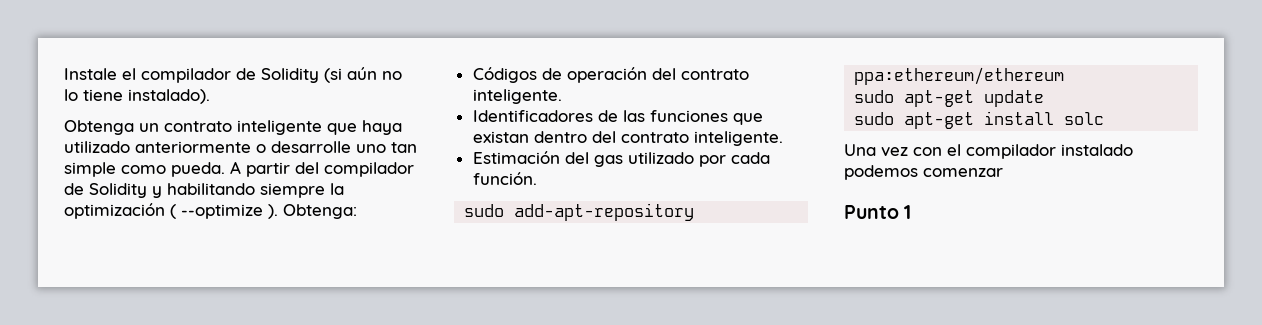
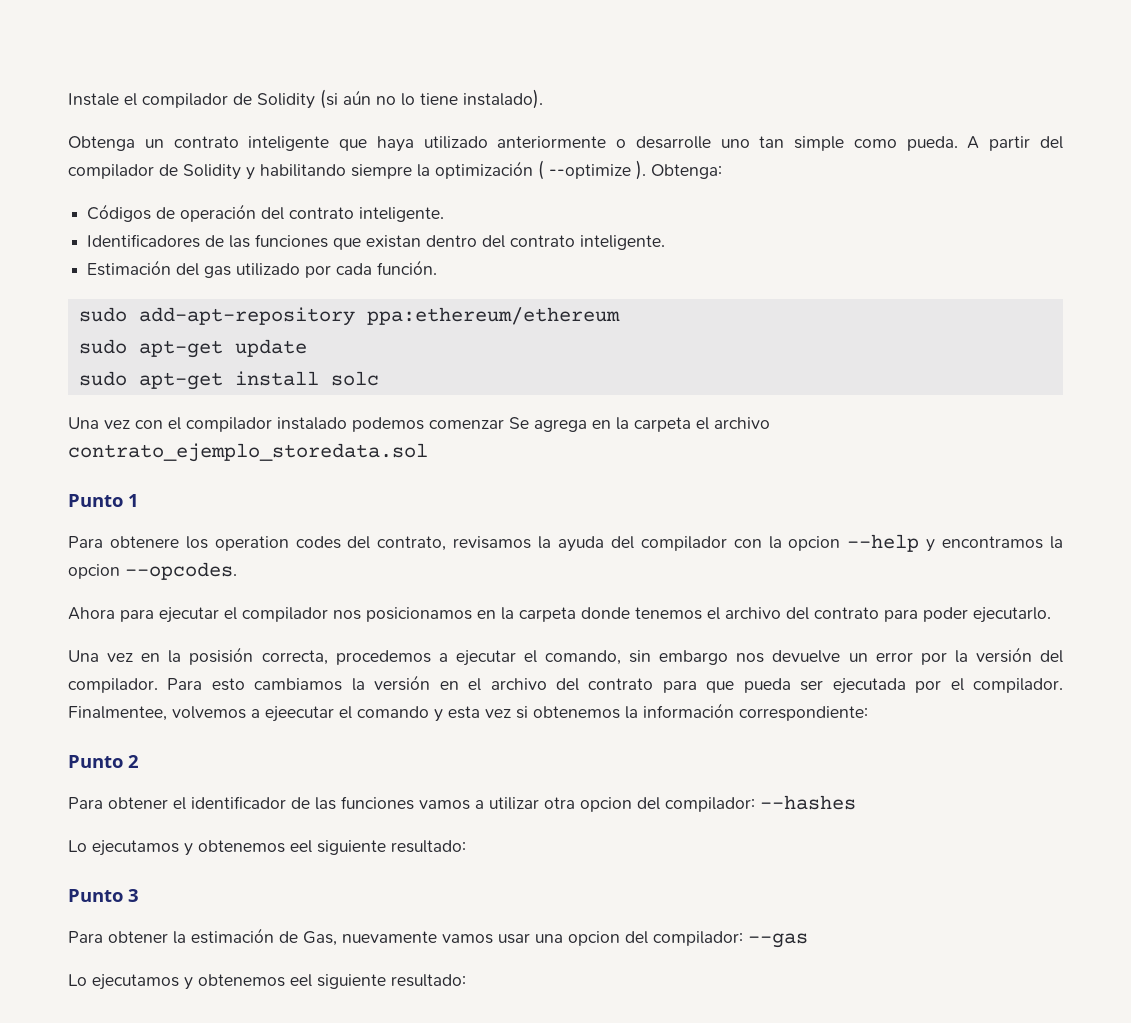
- Una vez con el compilador instalado podemos comenzar
+ Una vez con el compilador instalado podemos comenzar Se agrega en la carpeta el archivo contrato_ejemplo_storedata.sol
  Punto 1
+ Para obtenere los operation codes del contrato, revisamos la ayuda del compilador con la opcion --help y encontramos la opcion --opcodes.
+ Ahora para ejecutar el compilador nos posicionamos en la carpeta donde tenemos el archivo del contrato para poder ejecutarlo.
+ Una vez en la posisión correcta, procedemos a ejecutar el comando, sin embargo nos devuelve un error por la versión del compilador. Para esto cambiamos la versión en el archivo del contrato para que pueda ser ejecutada por el compilador. Finalmentee, volvemos a ejeecutar el comando y esta vez si obtenemos la información correspondiente:
+ Punto 2
+ Para obtener el identificador de las funciones vamos a utilizar otra opcion del compilador: --hashes
+ Lo ejecutamos y obtenemos eel siguiente resultado:
+ Punto 3
+ Para obtener la estimación de Gas, nuevamente vamos usar una opcion del compilador: --gas
+ Lo ejecutamos y obtenemos eel siguiente resultado:

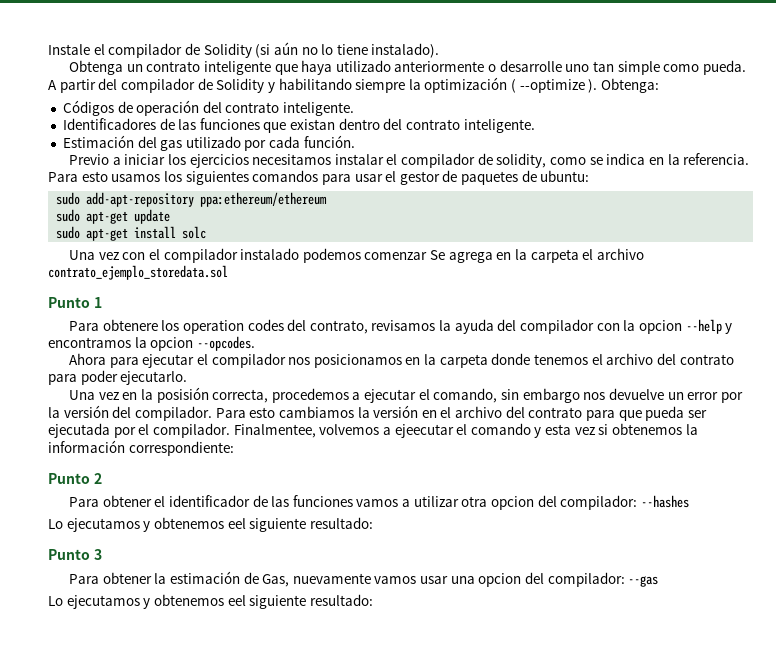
+ Previo a iniciar los ejercicios necesitamos instalar el compilador de solidity, como se indica en la referencia. Para esto usamos los siguientes comandos para usar el gestor de paquetes de ubuntu:

